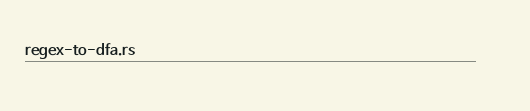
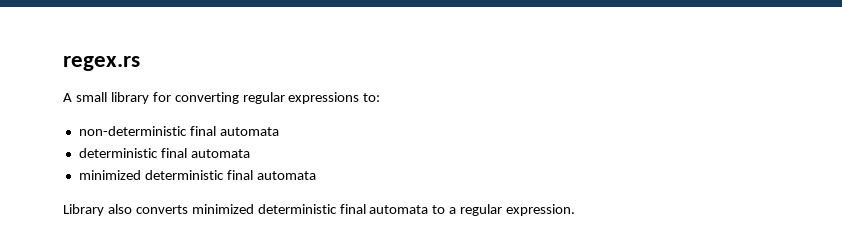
- regex-to-dfa.rs
+ regex.rs
+ A small library for converting regular expressions to:
+ non-deterministic final automata
+ deterministic final automata
+ minimized deterministic final automata
+ Library also converts minimized deterministic final automata to a regular expression.

